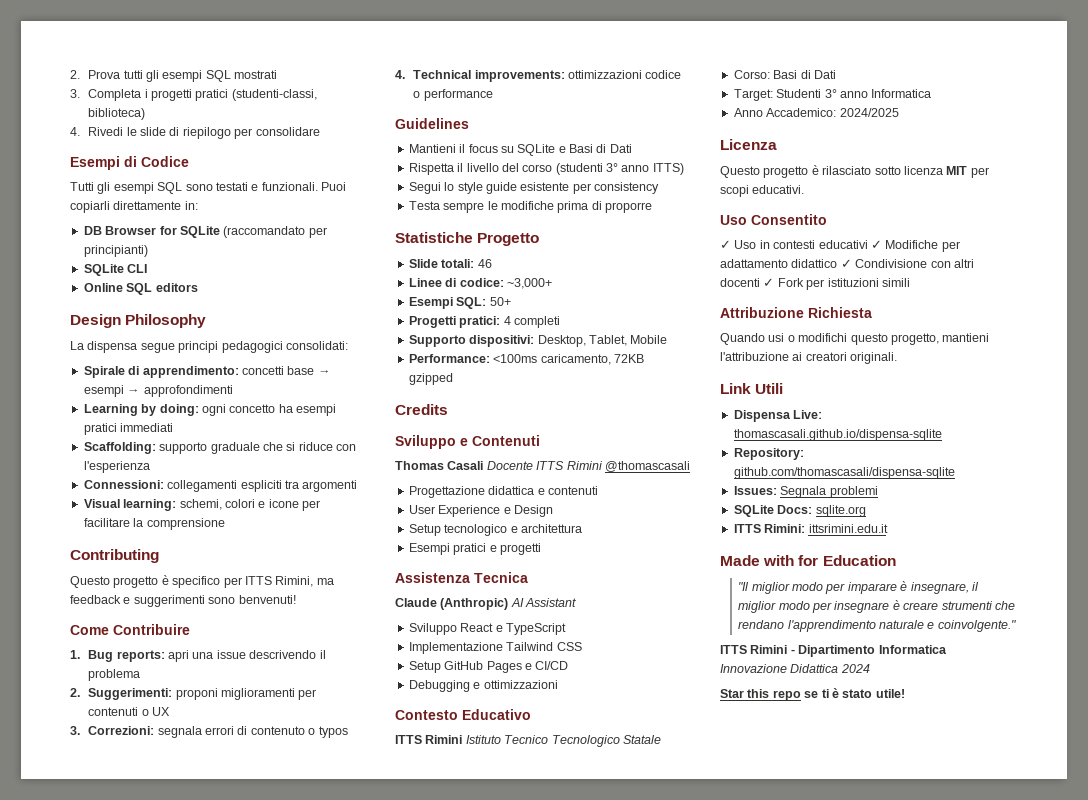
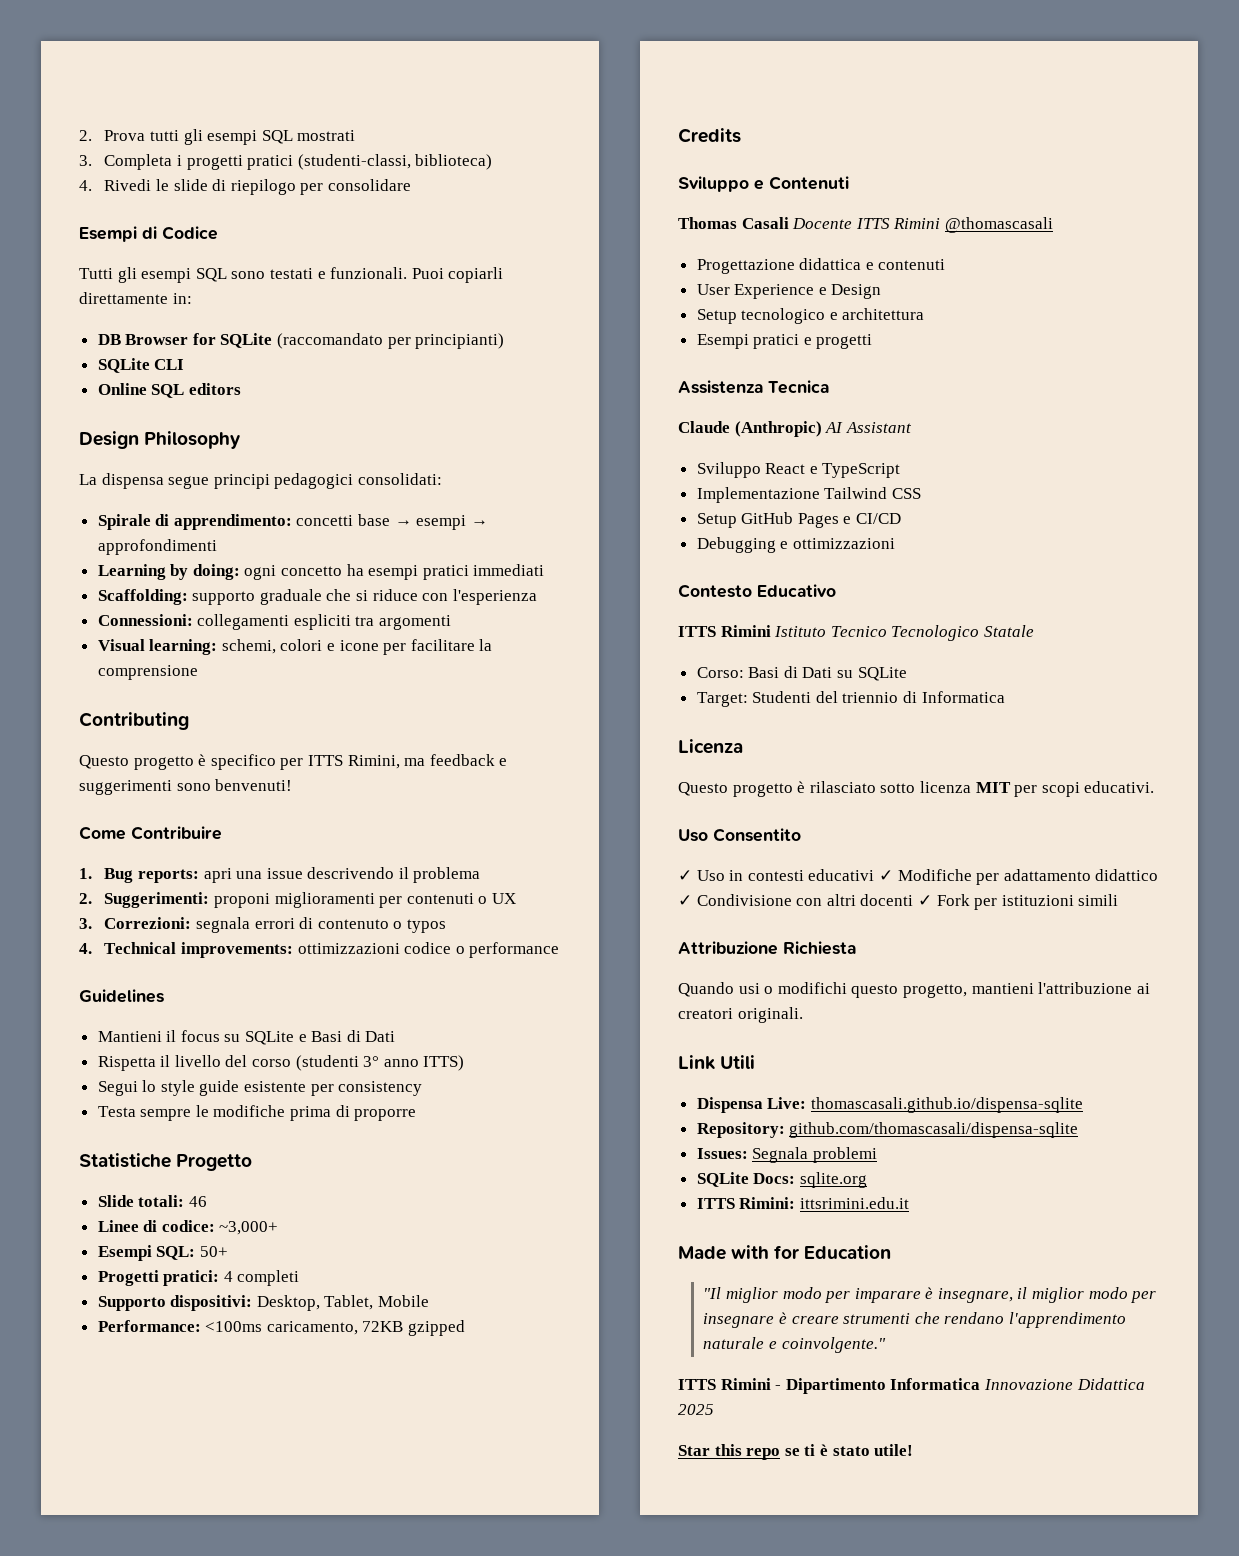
- Corso: Basi di Dati
+ Corso: Basi di Dati su SQLite
- Target: Studenti 3° anno Informatica
- Anno Accademico: 2024/2025
+ Target: Studenti del triennio di Informatica
- ITTS Rimini - Dipartimento Informatica Innovazione Didattica 2024
+ ITTS Rimini - Dipartimento Informatica Innovazione Didattica 2025

